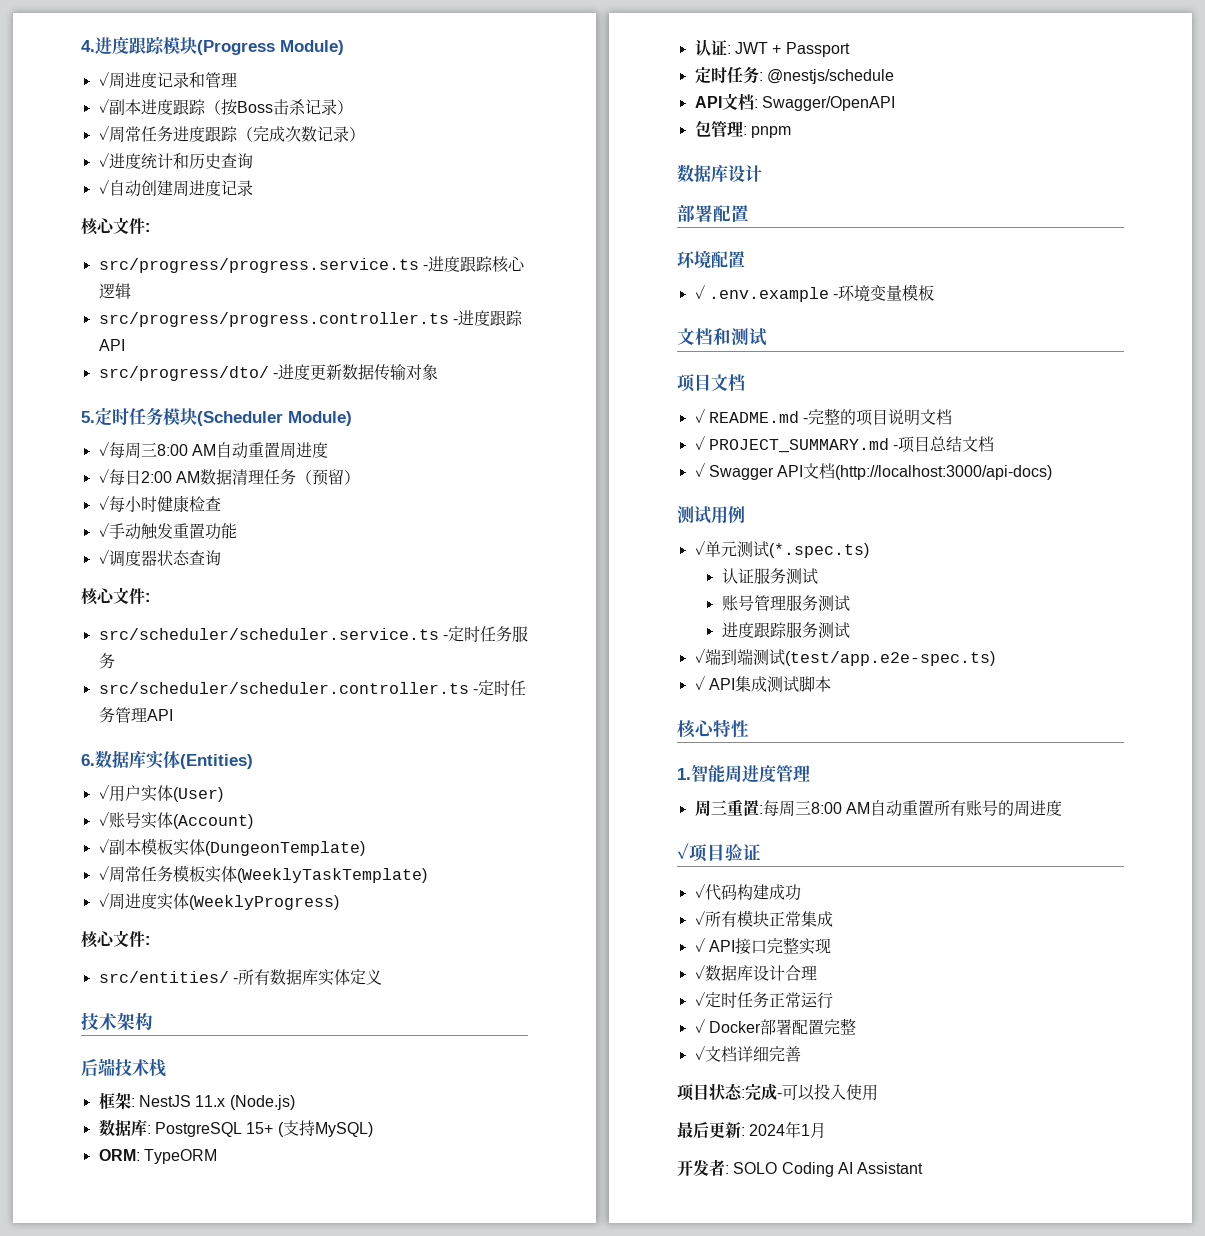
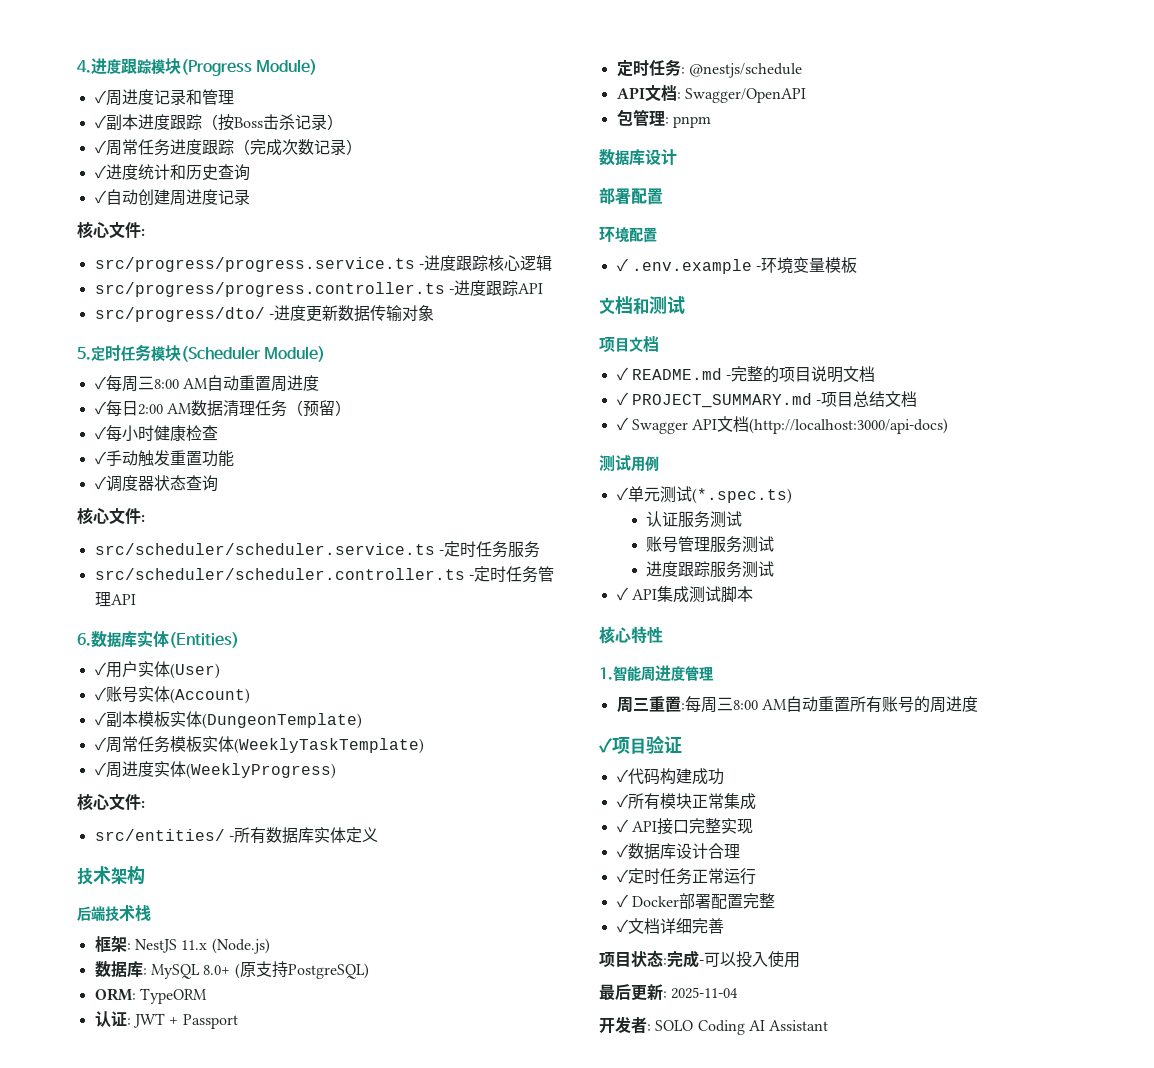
- 数据库: PostgreSQL 15+ (支持MySQL)
+ 数据库: MySQL 8.0+ (原支持PostgreSQL)
- ✓端到端测试(test/app.e2e-spec.ts)
- 最后更新: 2024年1月
+ 最后更新: 2025-11-04

